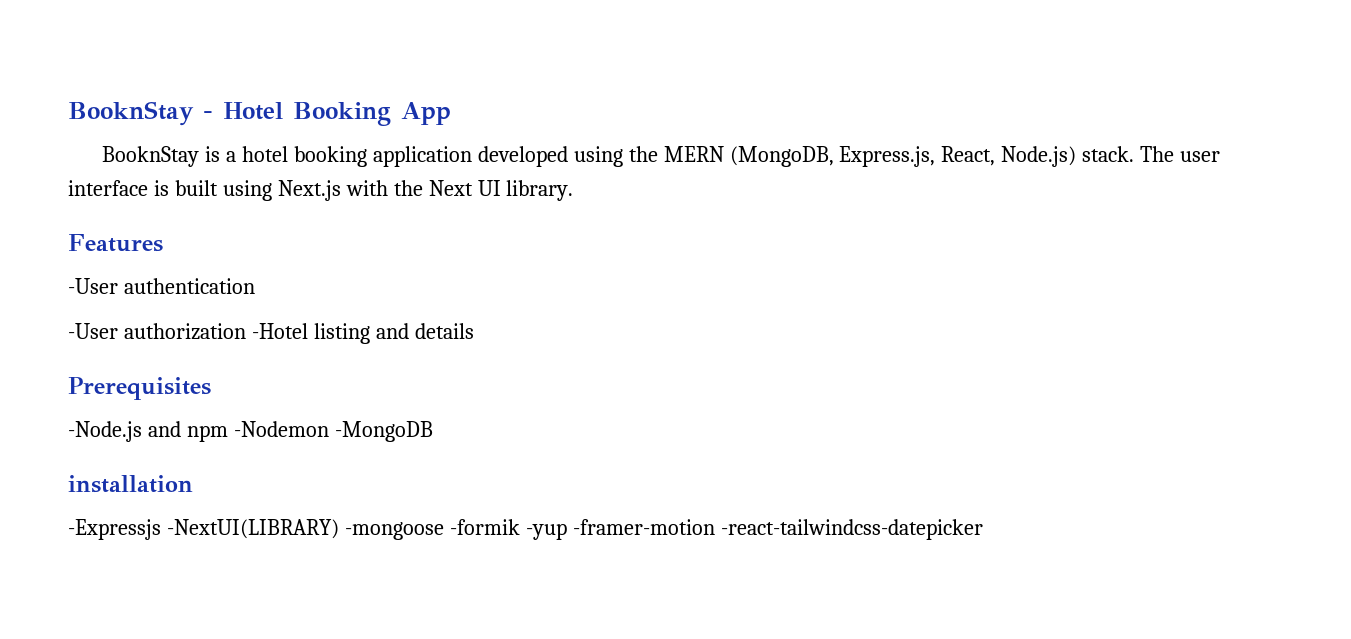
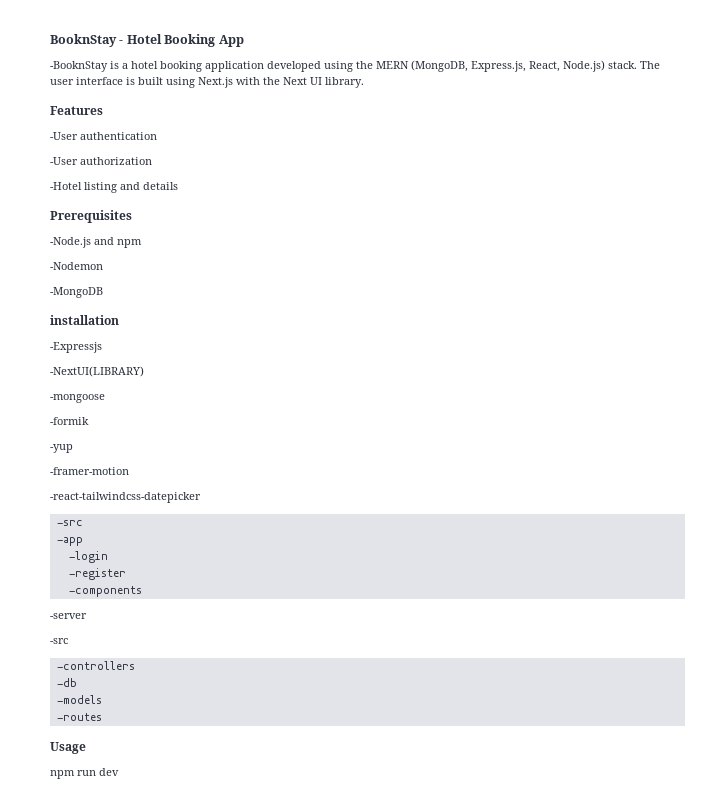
- BooknStay is a hotel booking application developed using the MERN (MongoDB, Express.js, React, Node.js) stack.
+ -BooknStay is a hotel booking application developed using the MERN (MongoDB, Express.js, React, Node.js) stack.
- -User authorization -Hotel listing and details
+ -User authorization
+ -Hotel listing and details
- -Node.js and npm -Nodemon -MongoDB
+ -Node.js and npm
+ -Nodemon
+ -MongoDB
- -Expressjs -NextUI(LIBRARY) -mongoose -formik -yup -framer-motion -react-tailwindcss-datepicker
+ -Expressjs
+ -NextUI(LIBRARY)
+ -mongoose
+ -formik
+ -yup
+ -framer-motion
+ -react-tailwindcss-datepicker
+ -src
+ -app
+ -login
+ -register
+ -components
+ -server
+ -src
+ -controllers
+ -db
+ -models
+ -routes
+ Usage
+ npm run dev

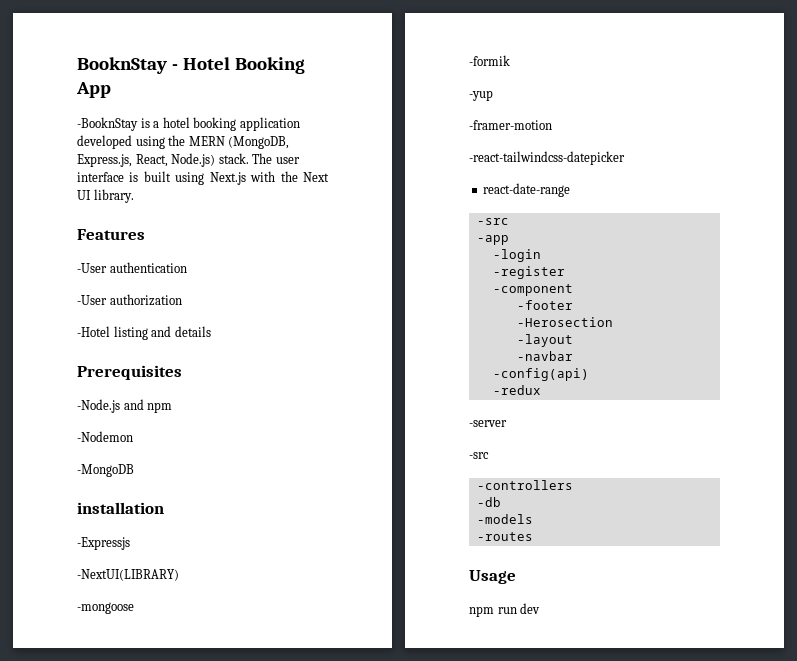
+ react-date-range
- -components
+ -component
+ -footer
+ -Herosection
+ -layout
+ -navbar
+ -config(api)
+ -redux

